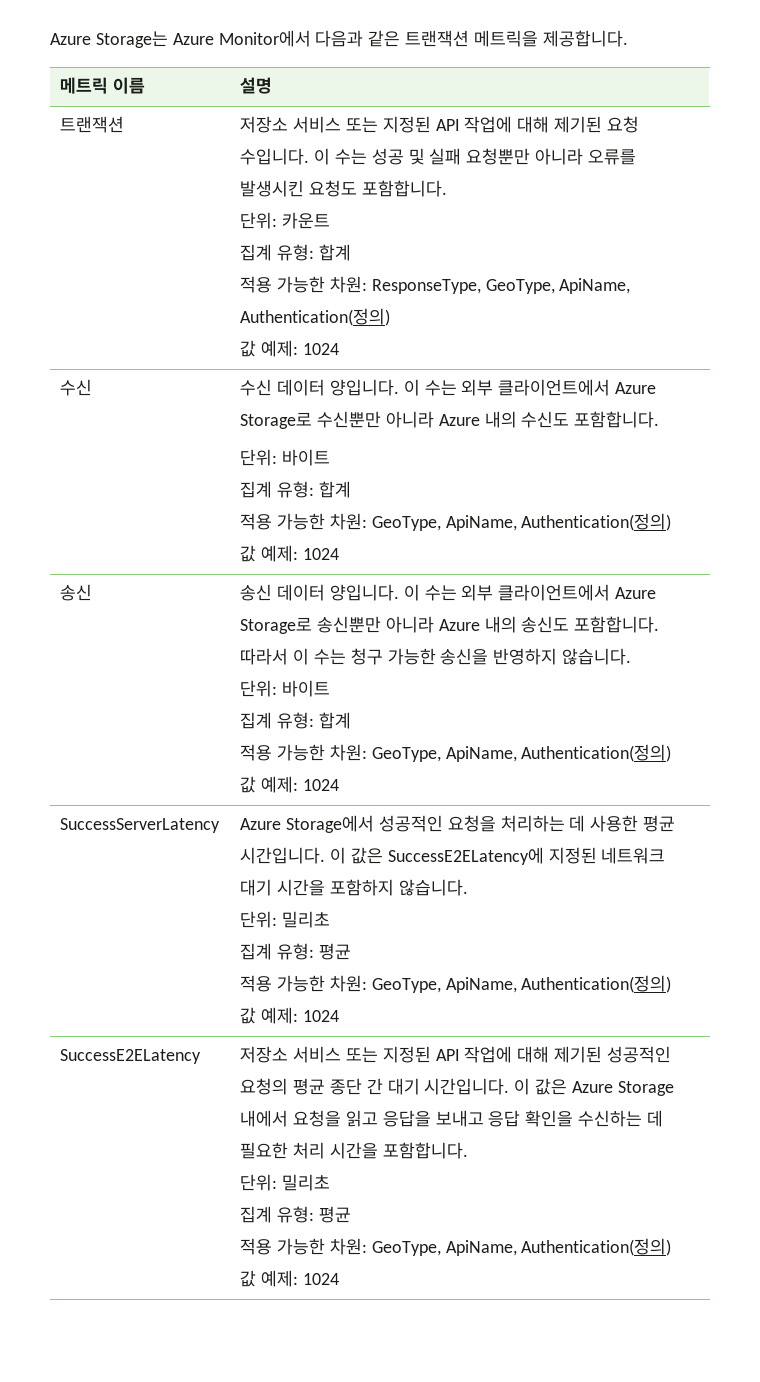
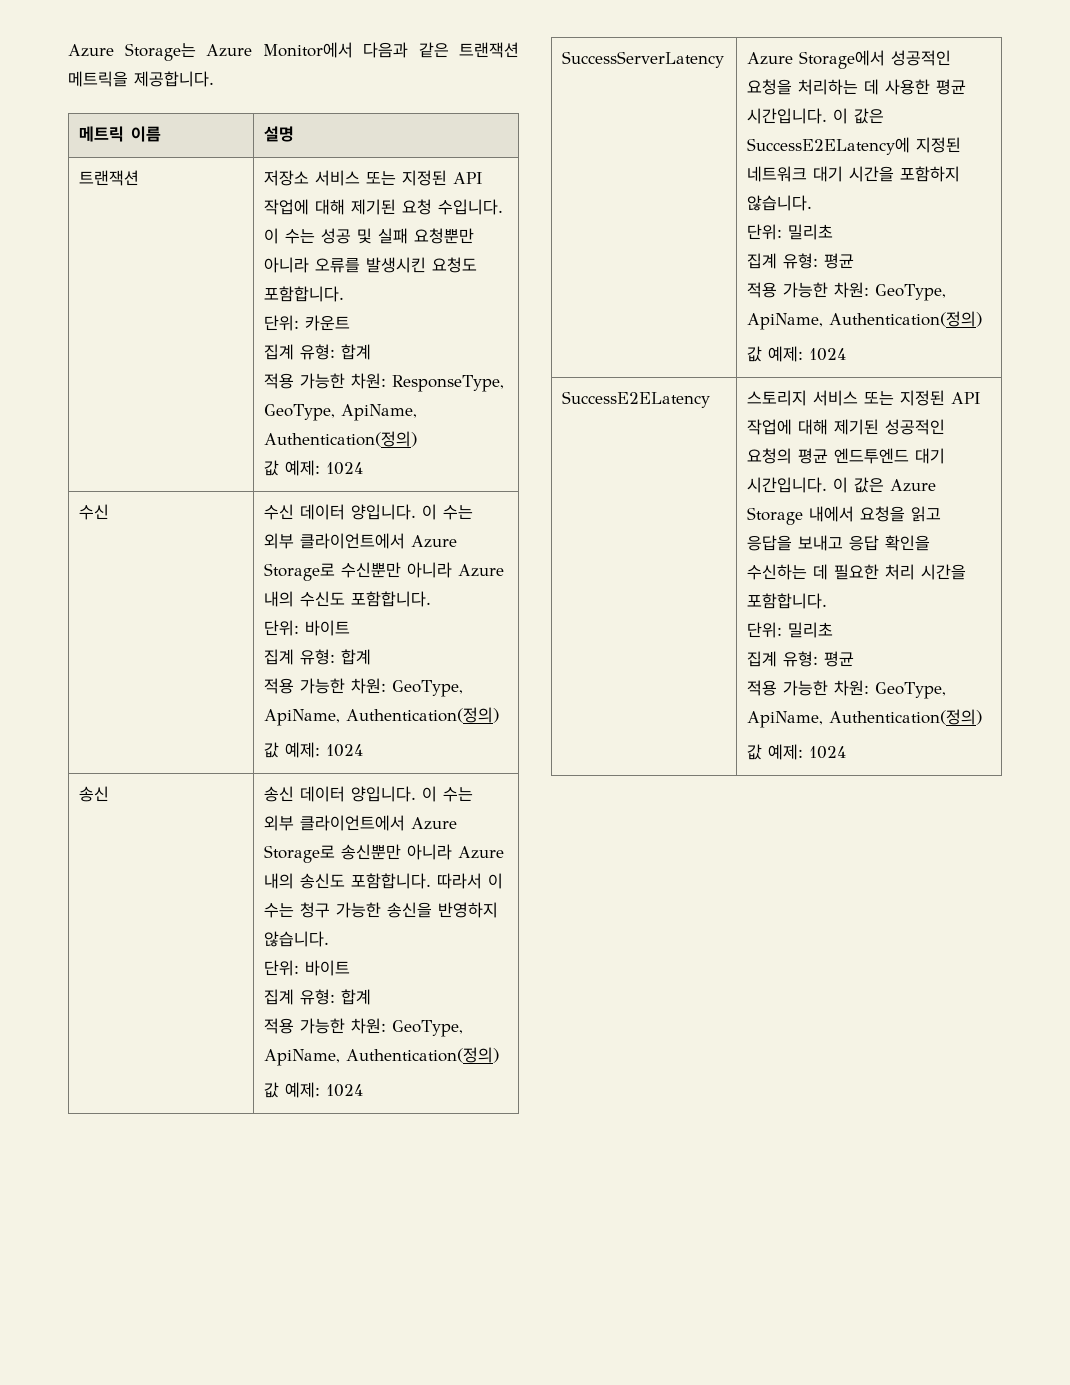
- 저장소 서비스 또는 지정된 API 작업에 대해 제기된 성공적인 요청의 평균 종단 간 대기 시간입니다.
+ 스토리지 서비스 또는 지정된 API 작업에 대해 제기된 성공적인 요청의 평균 엔드투엔드 대기 시간입니다.

